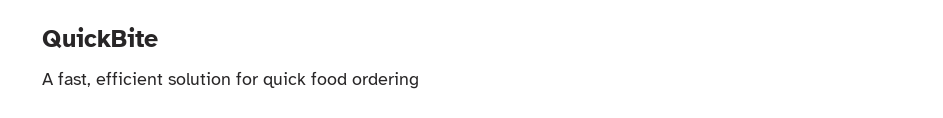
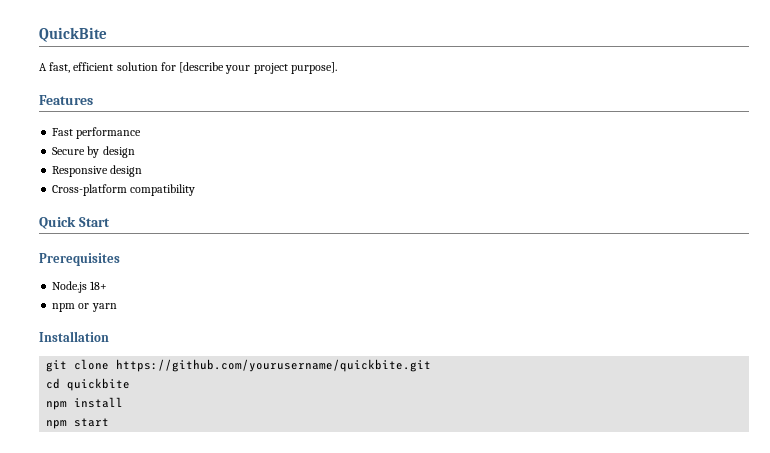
- A fast, efficient solution for quick food ordering
+ A fast, efficient solution for [describe your project purpose].
+ Features
+ Fast performance
+ Secure by design
+ Responsive design
+ Cross-platform compatibility
+ Quick Start
+ Prerequisites
+ Node.js 18+
+ npm or yarn
+ Installation
+ git clone https://github.com/yourusername/quickbite.git
+ cd quickbite
+ npm install
+ npm start

